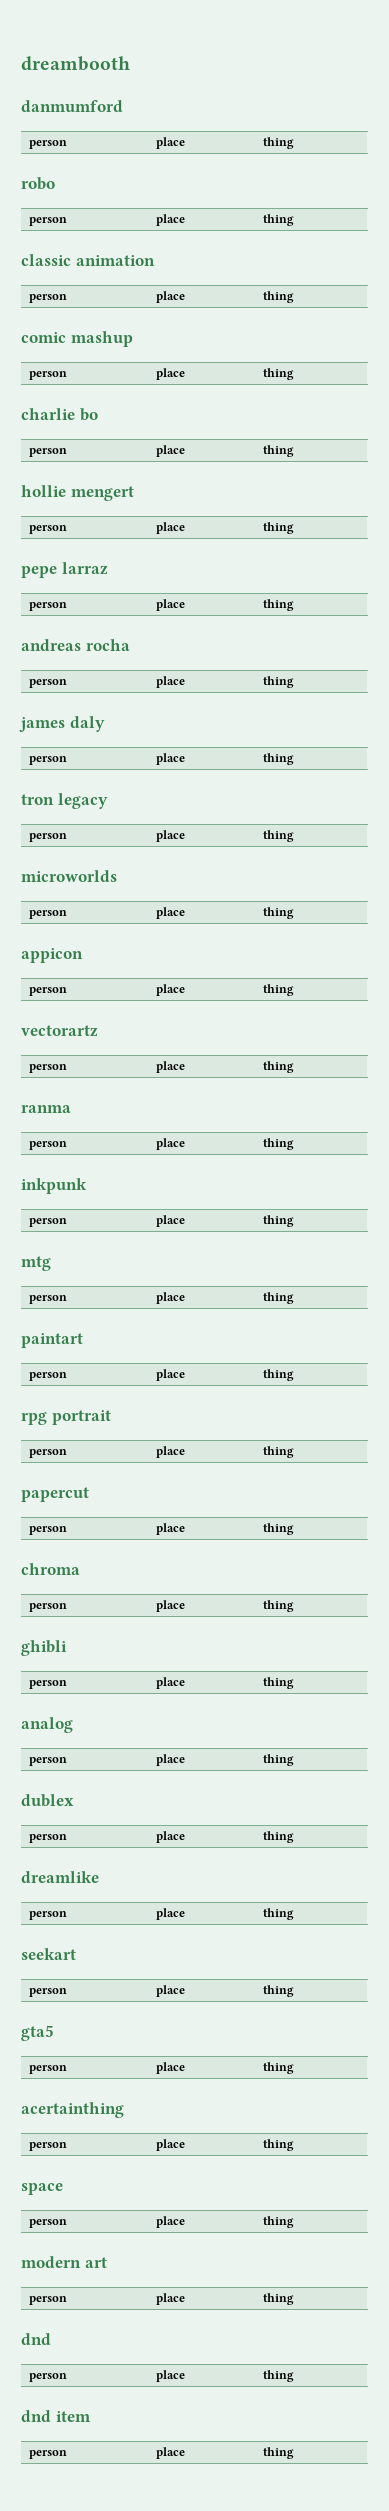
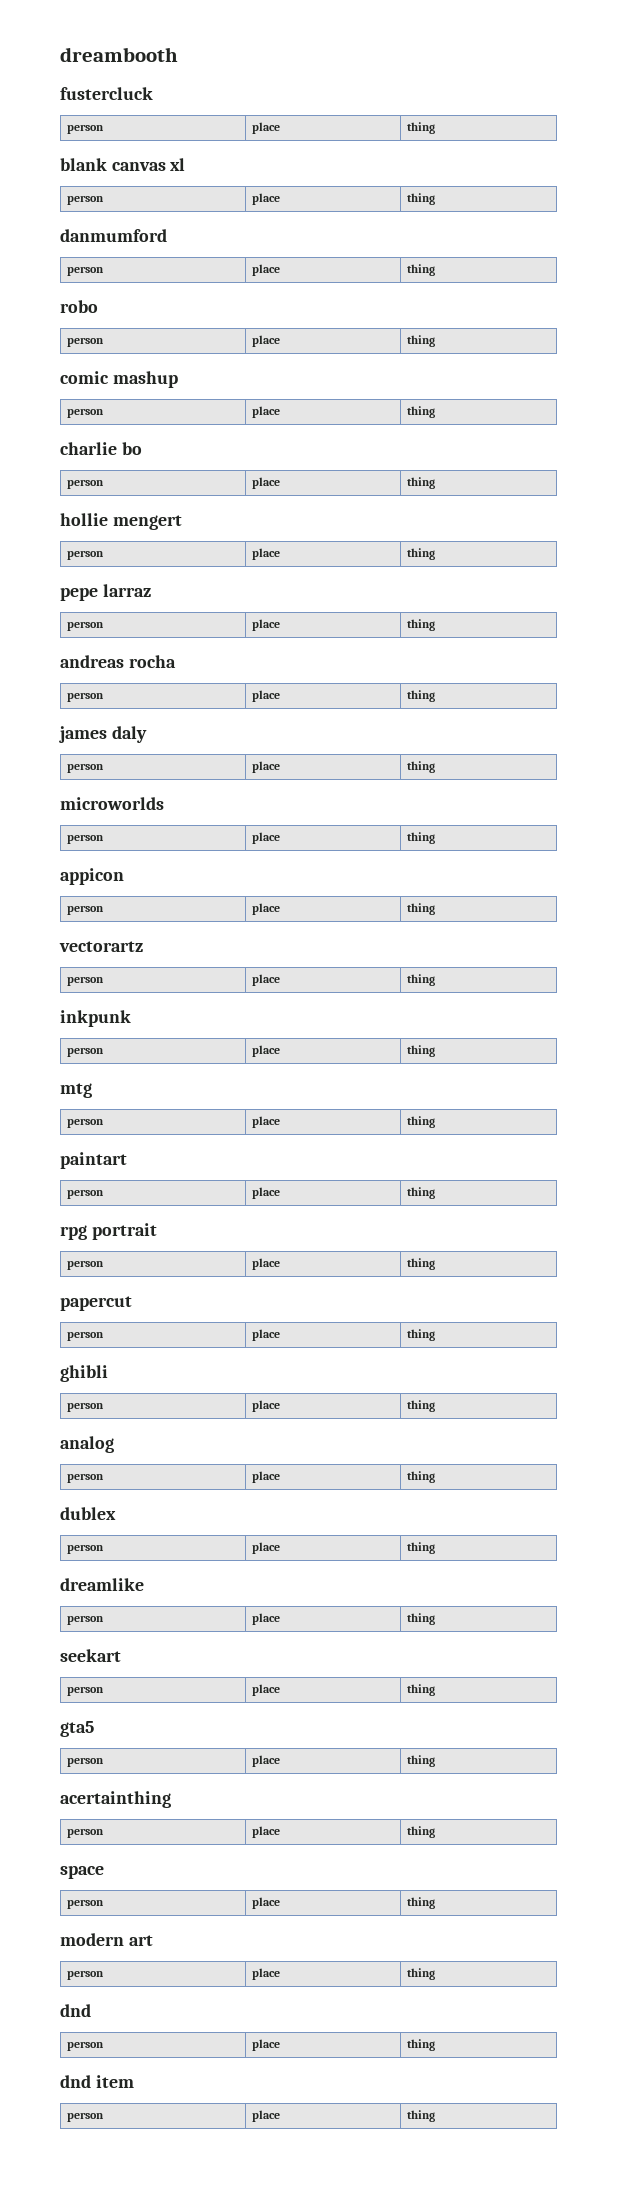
+ fustercluck
+ person | place | thing
+ blank canvas xl
+ person | place | thing
- classic animation
- person | place | thing
- tron legacy
- person | place | thing
- ranma
- person | place | thing
- chroma
- person | place | thing

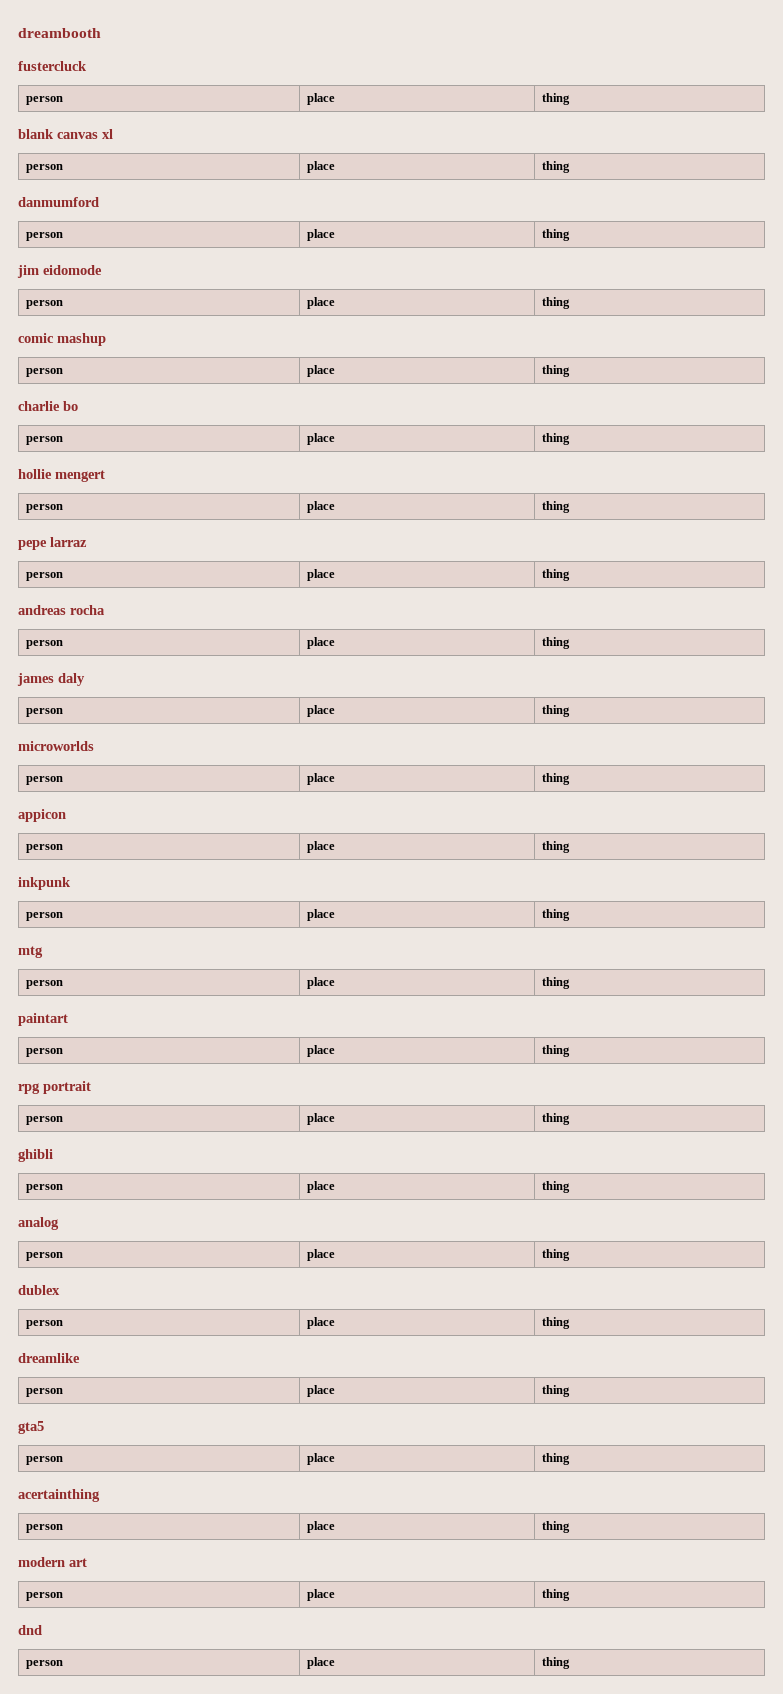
- robo
+ jim eidomode
- vectorartz
- person | place | thing
- papercut
- person | place | thing
- seekart
- person | place | thing
- space
- person | place | thing
- dnd item
- person | place | thing

